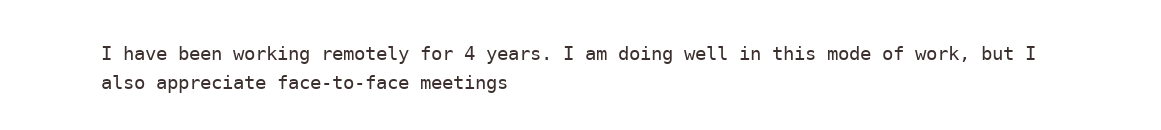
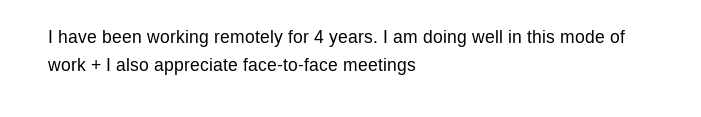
- I am doing well in this mode of work, but I also appreciate face-to-face meetings
+ I am doing well in this mode of work + I also appreciate face-to-face meetings

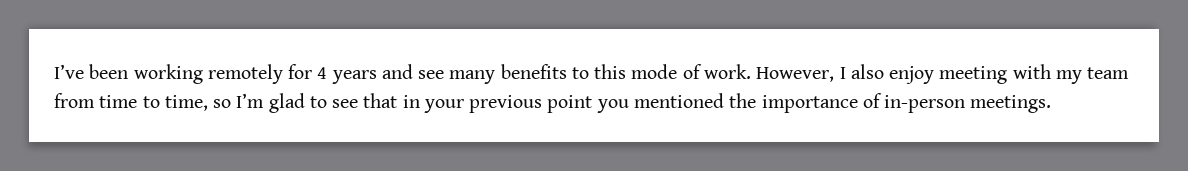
- I have been working remotely for 4 years. I am doing well in this mode of work + I also appreciate face-to-face meetings
+ I’ve been working remotely for 4 years and see many benefits to this mode of work. However, I also enjoy meeting with my team from time to time, so I’m glad to see that in your previous point you mentioned the importance of in-person meetings.

